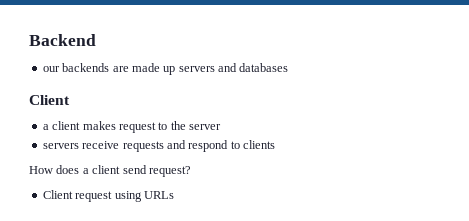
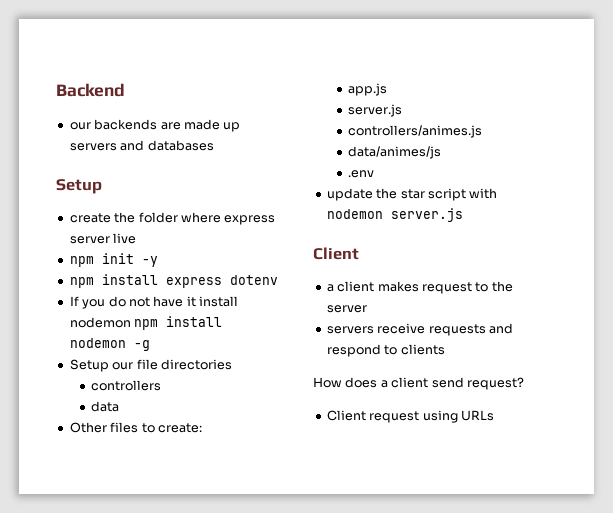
  our backends are made up servers and databases
+ Setup
+ create the folder where express server live
+ npm init -y
+ npm install express dotenv
+ If you do not have it install nodemon npm install nodemon -g
+ Setup our file directories
+ controllers
+ data
+ Other files to create:
+ app.js
+ server.js
+ controllers/animes.js
+ data/animes/js
+ .env
+ update the star script with nodemon server.js

